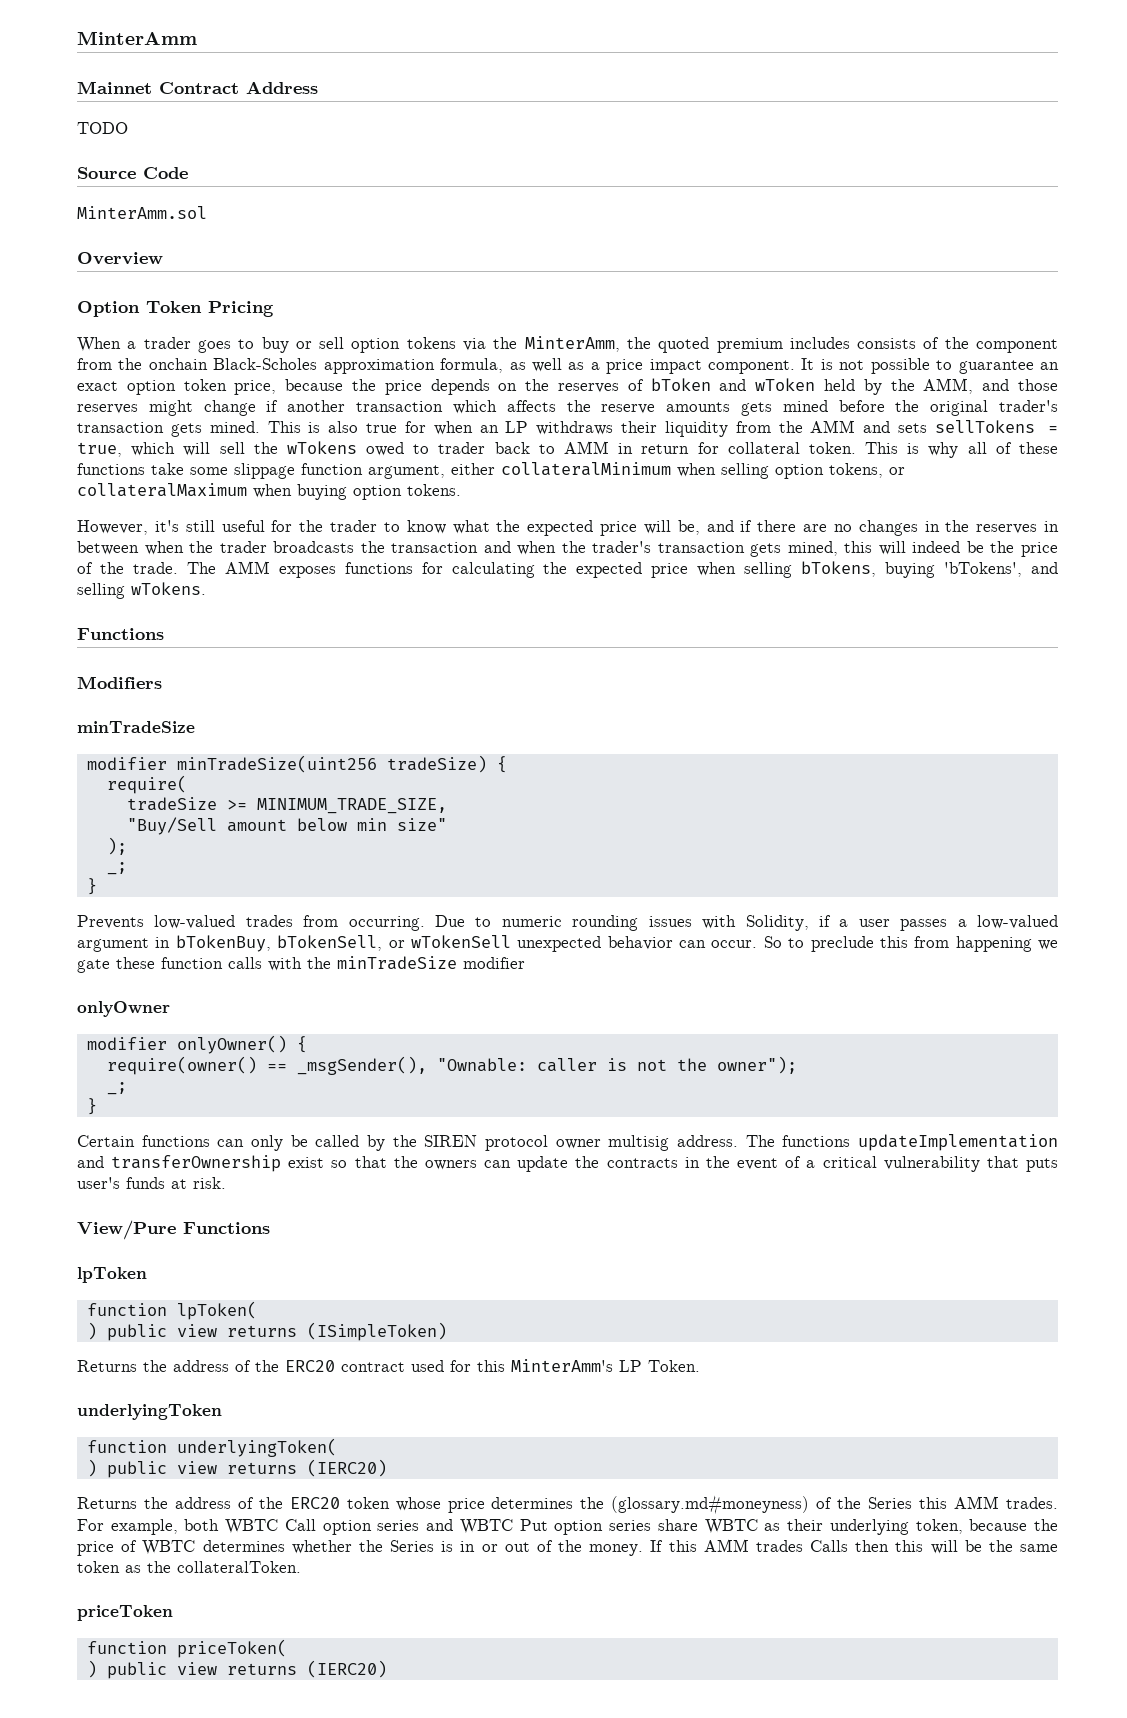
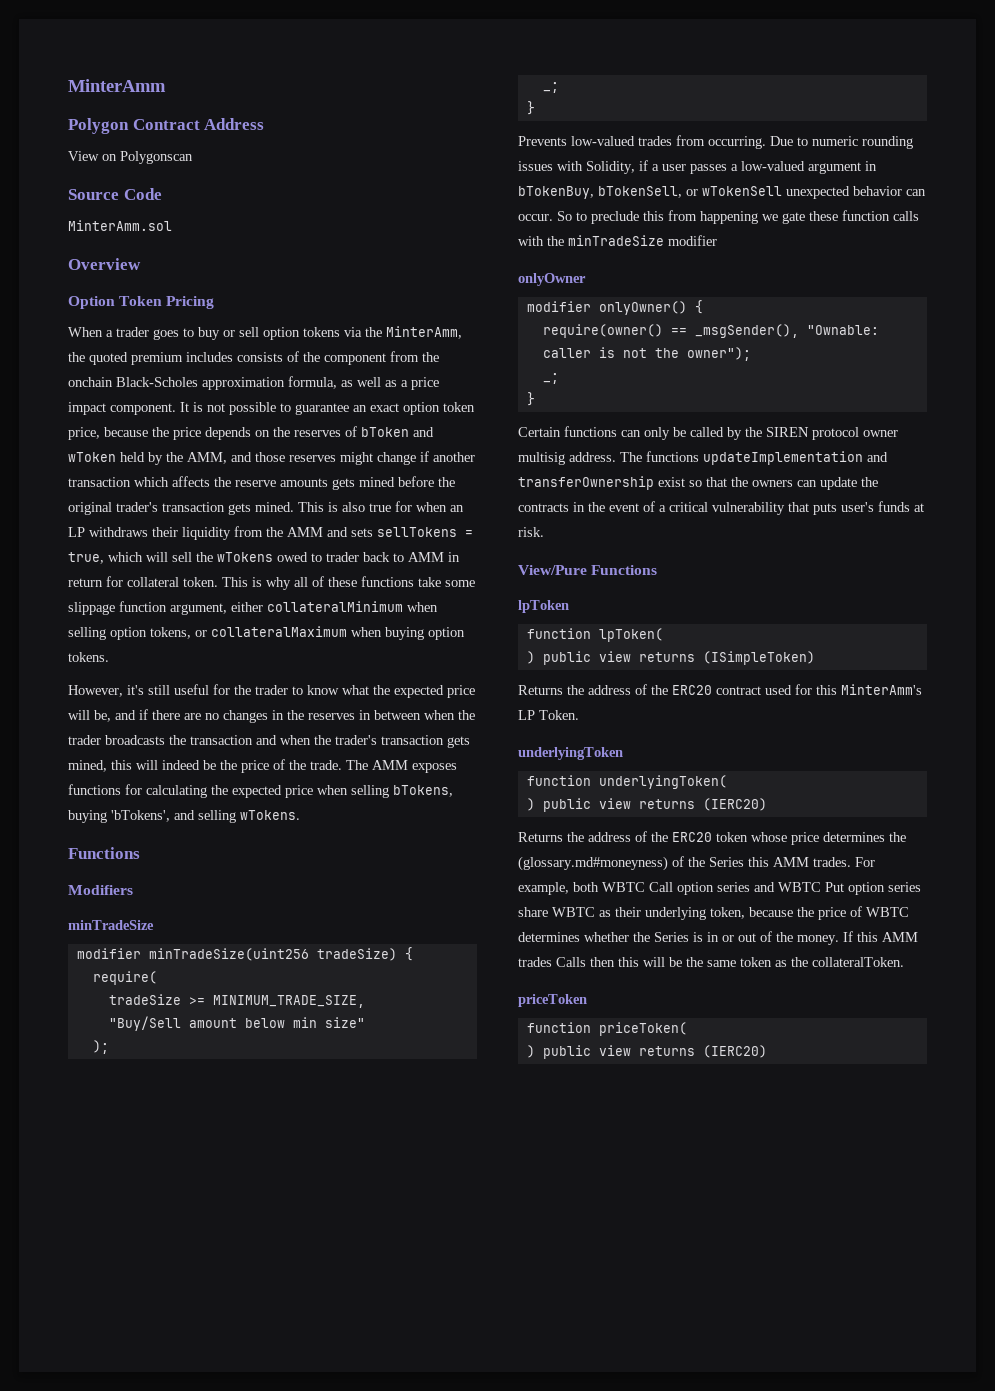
- Mainnet Contract Address
+ Polygon Contract Address
- TODO
+ View on Polygonscan

